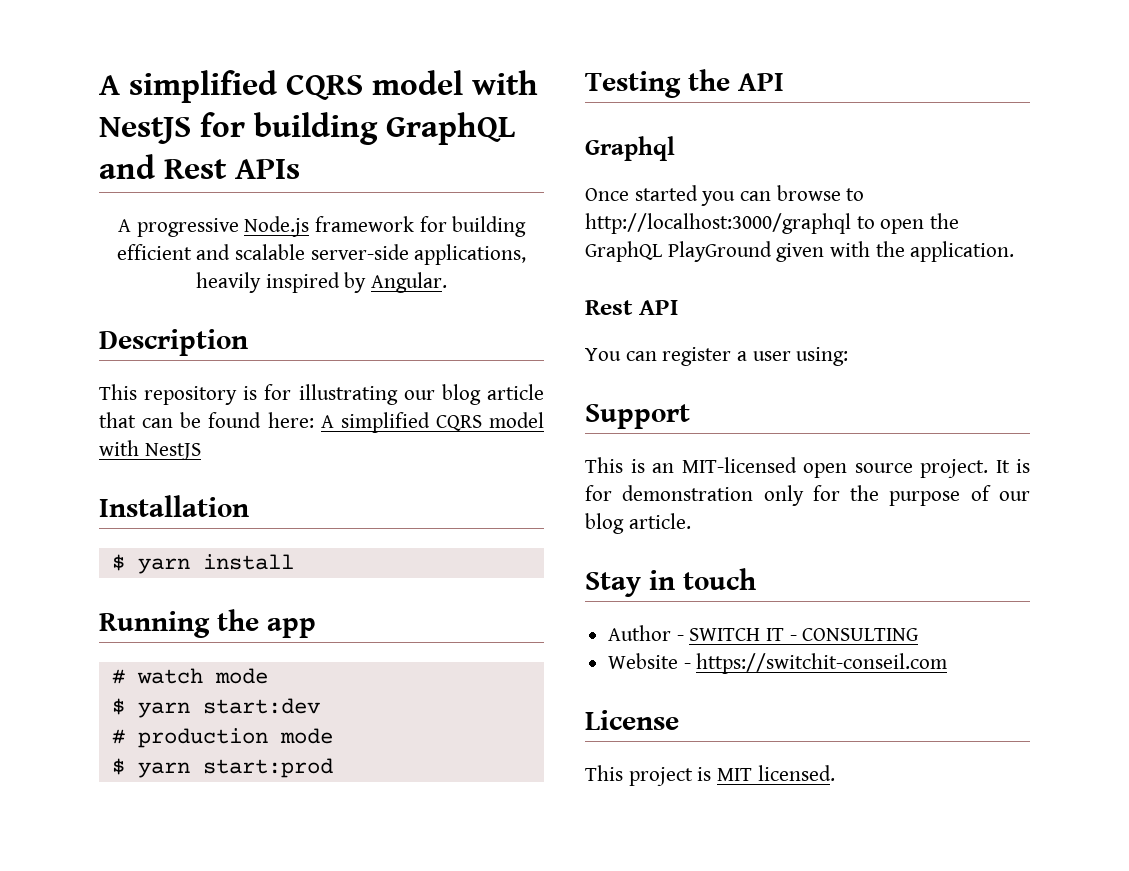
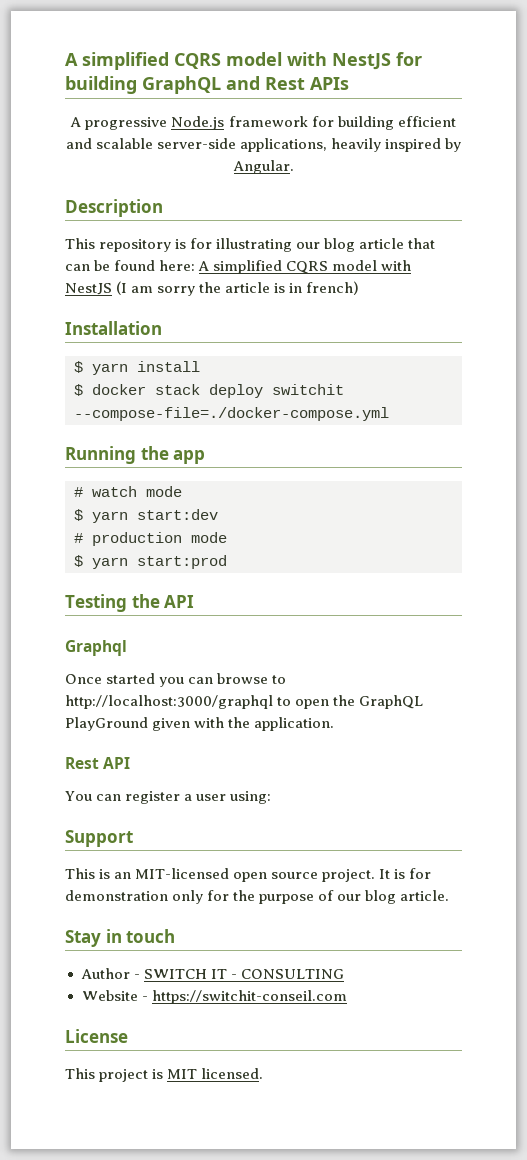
- This repository is for illustrating our blog article that can be found here: A simplified CQRS model with NestJS
+ This repository is for illustrating our blog article that can be found here: A simplified CQRS model with NestJS (I am sorry the article is in french)
  Installation
  $ yarn install
+ $ docker stack deploy switchit --compose-file=./docker-compose.yml

